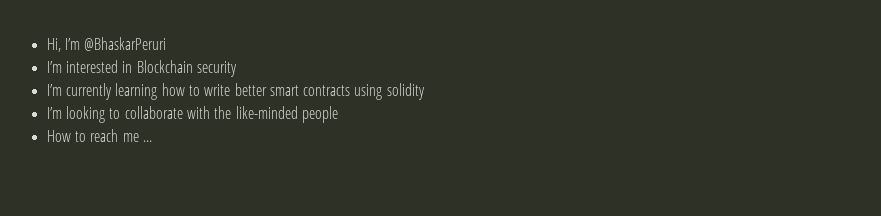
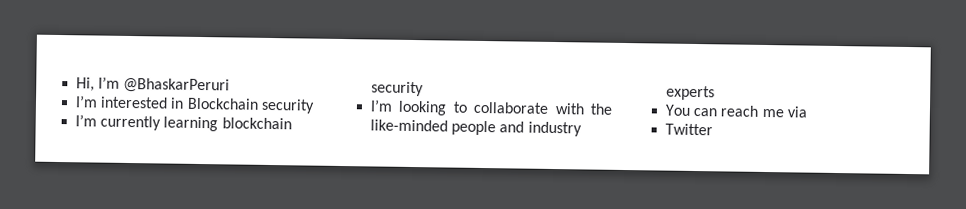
- I’m currently learning how to write better smart contracts using solidity
+ I’m currently learning blockchain security
- I’m looking to collaborate with the like-minded people
- How to reach me ...
+ I’m looking to collaborate with the like-minded people and industry experts
+ You can reach me via
+ Twitter

